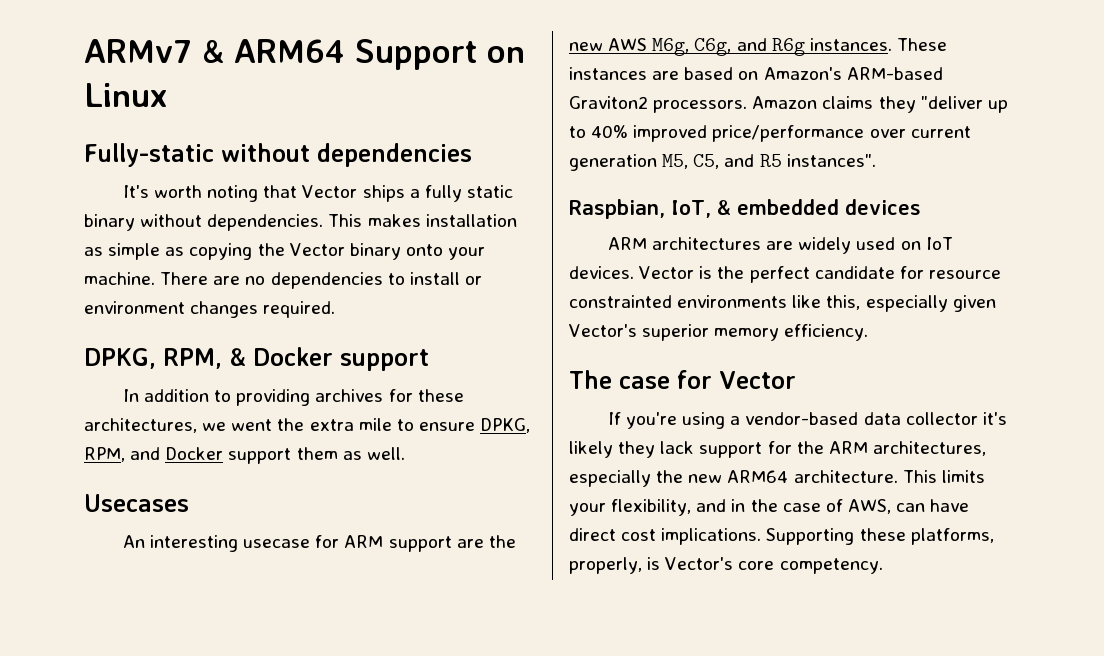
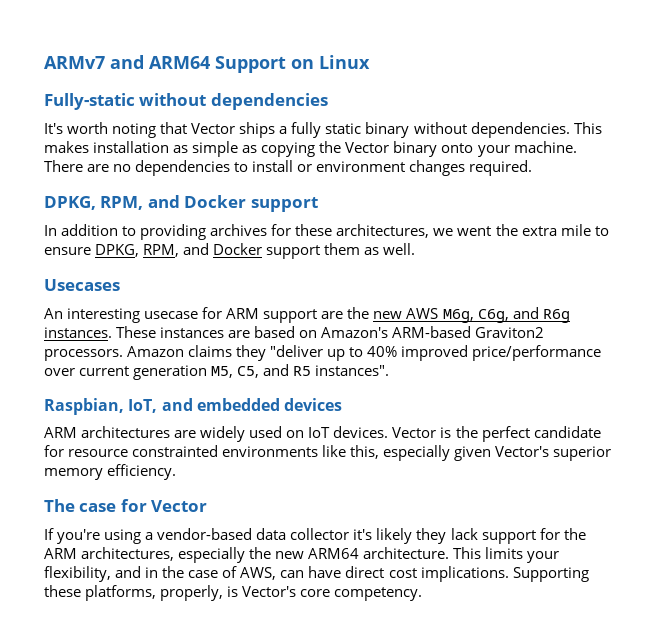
- ARMv7 & ARM64 Support on Linux
+ ARMv7 and ARM64 Support on Linux
  There are no dependencies to install or environment changes required.
- DPKG, RPM, & Docker support
+ DPKG, RPM, and Docker support
- Raspbian, IoT, & embedded devices
+ Raspbian, IoT, and embedded devices

